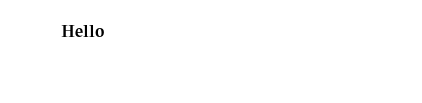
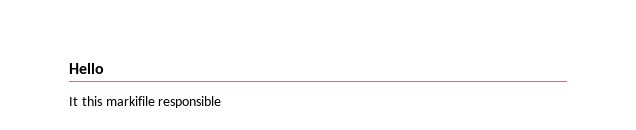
+ It this markifile responsible

